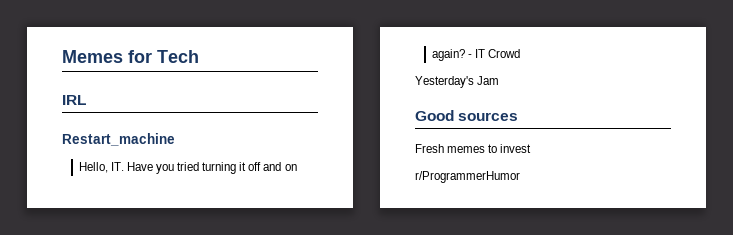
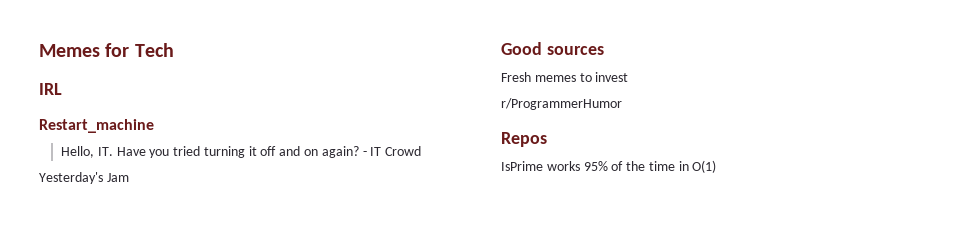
+ Repos
+ IsPrime works 95% of the time in O(1)

